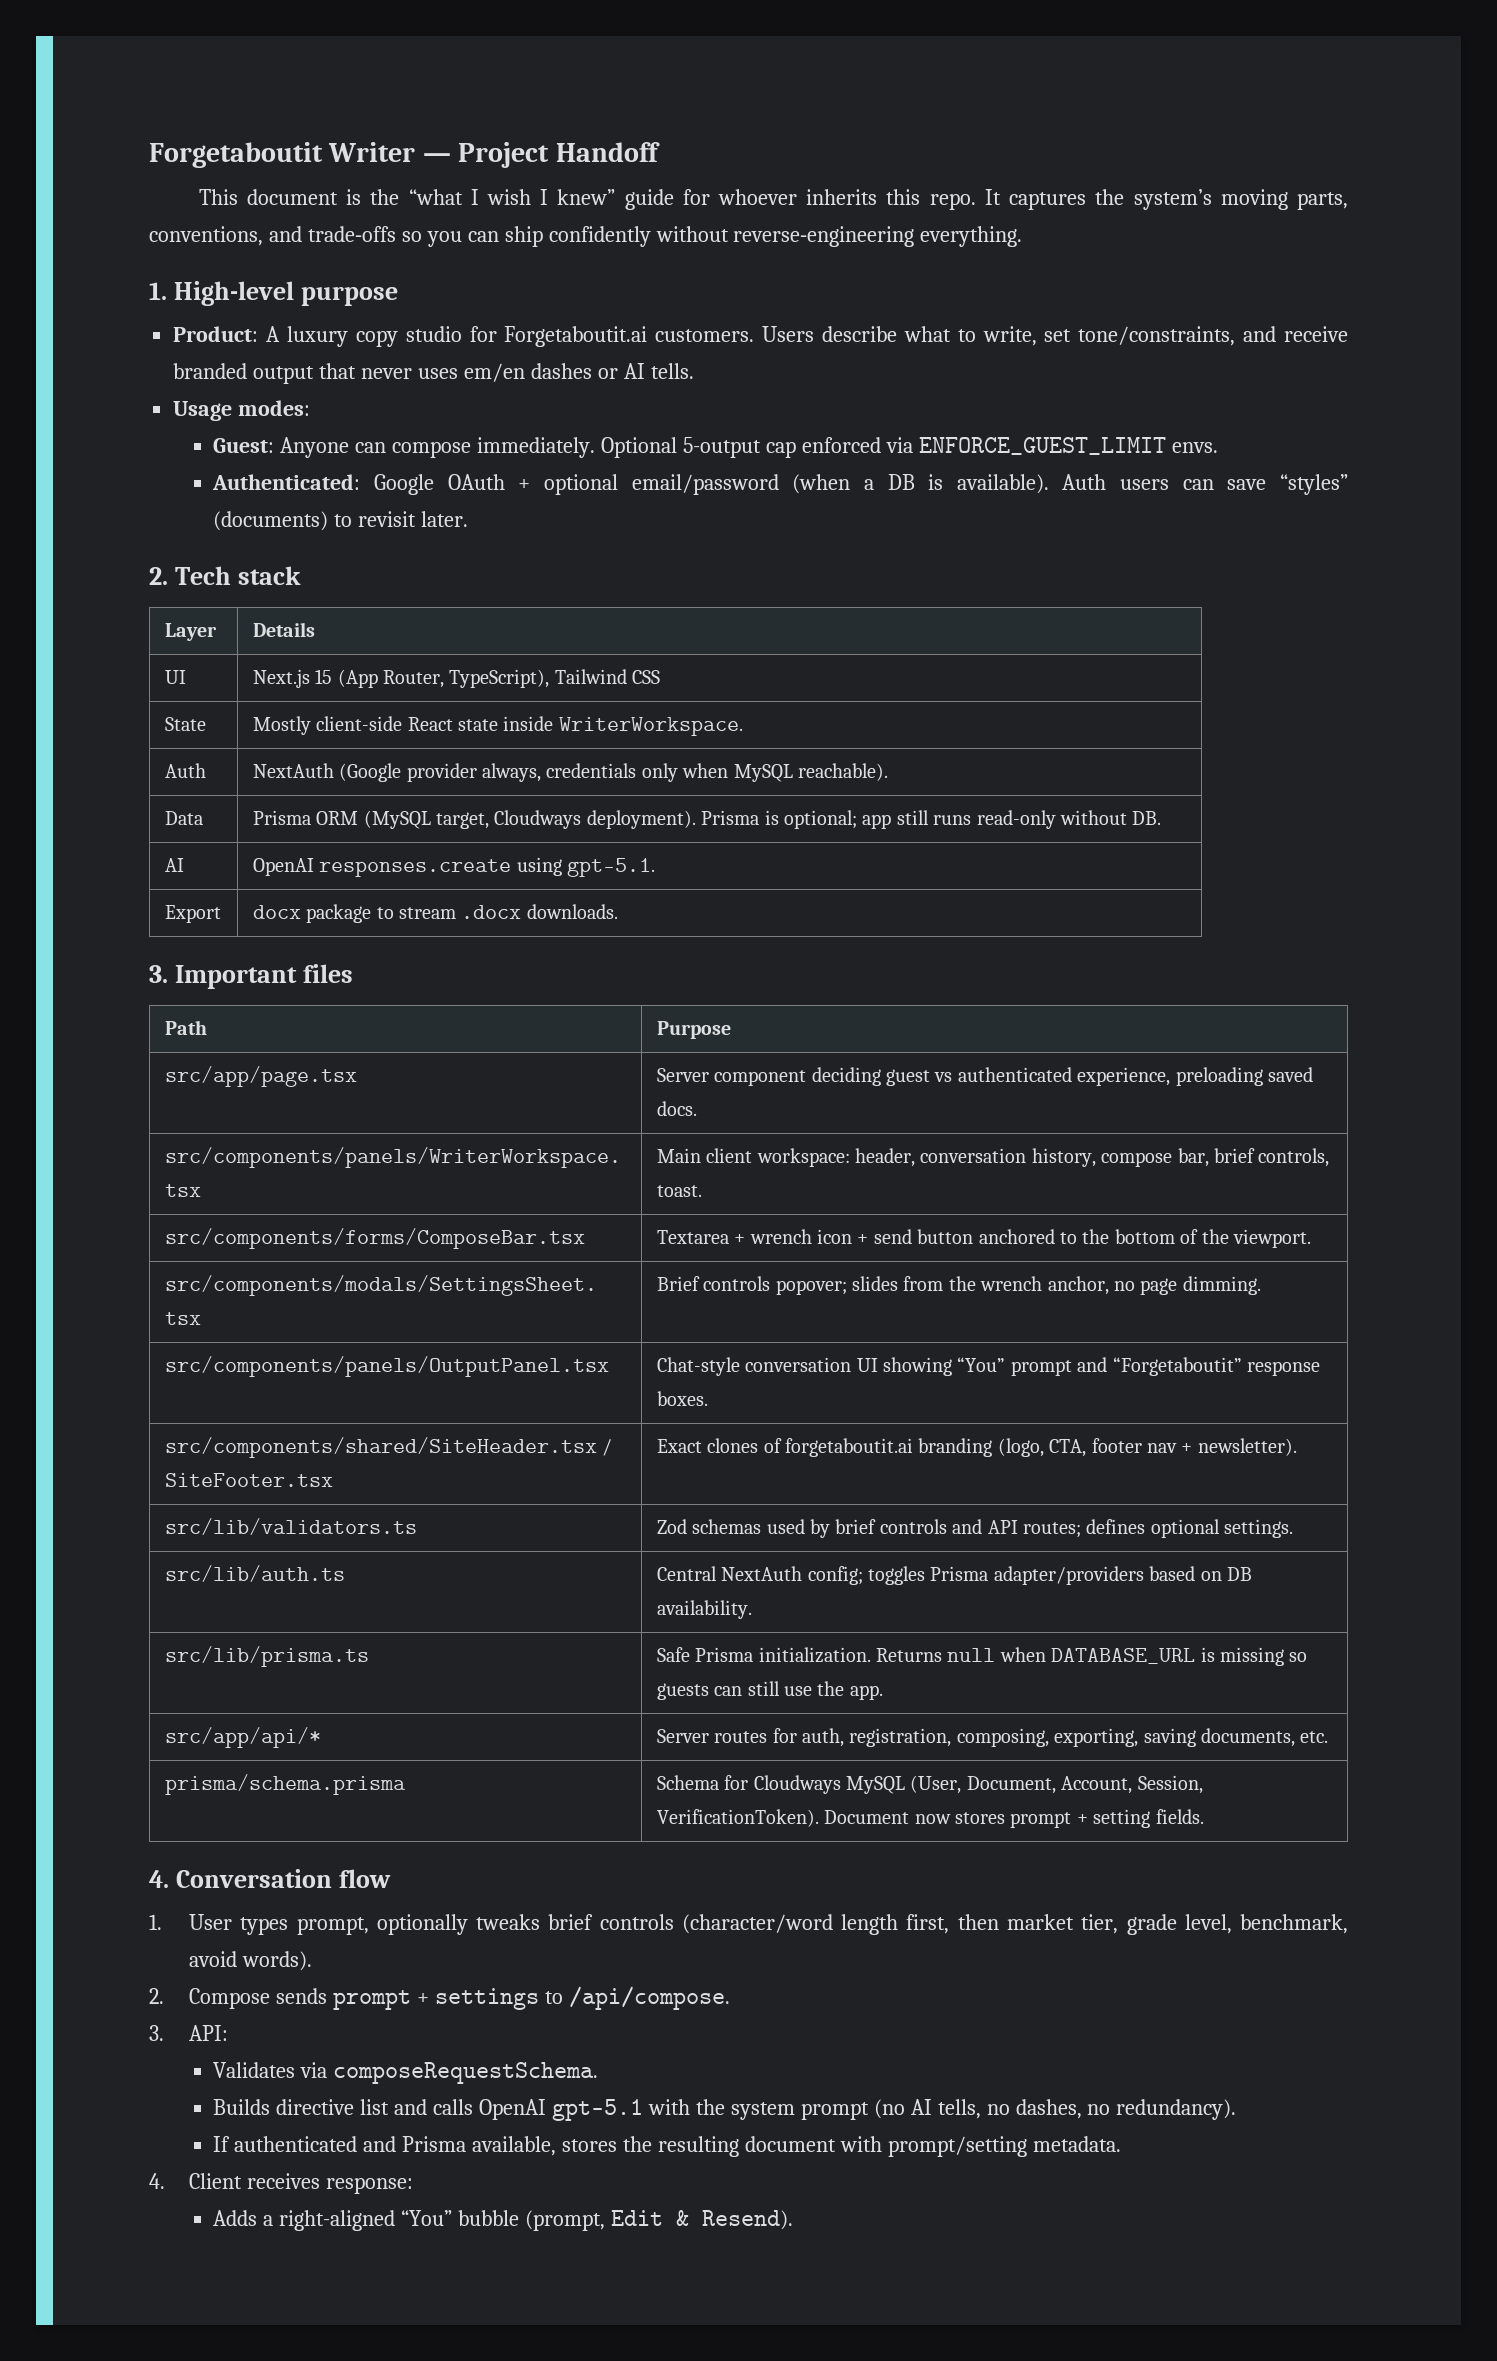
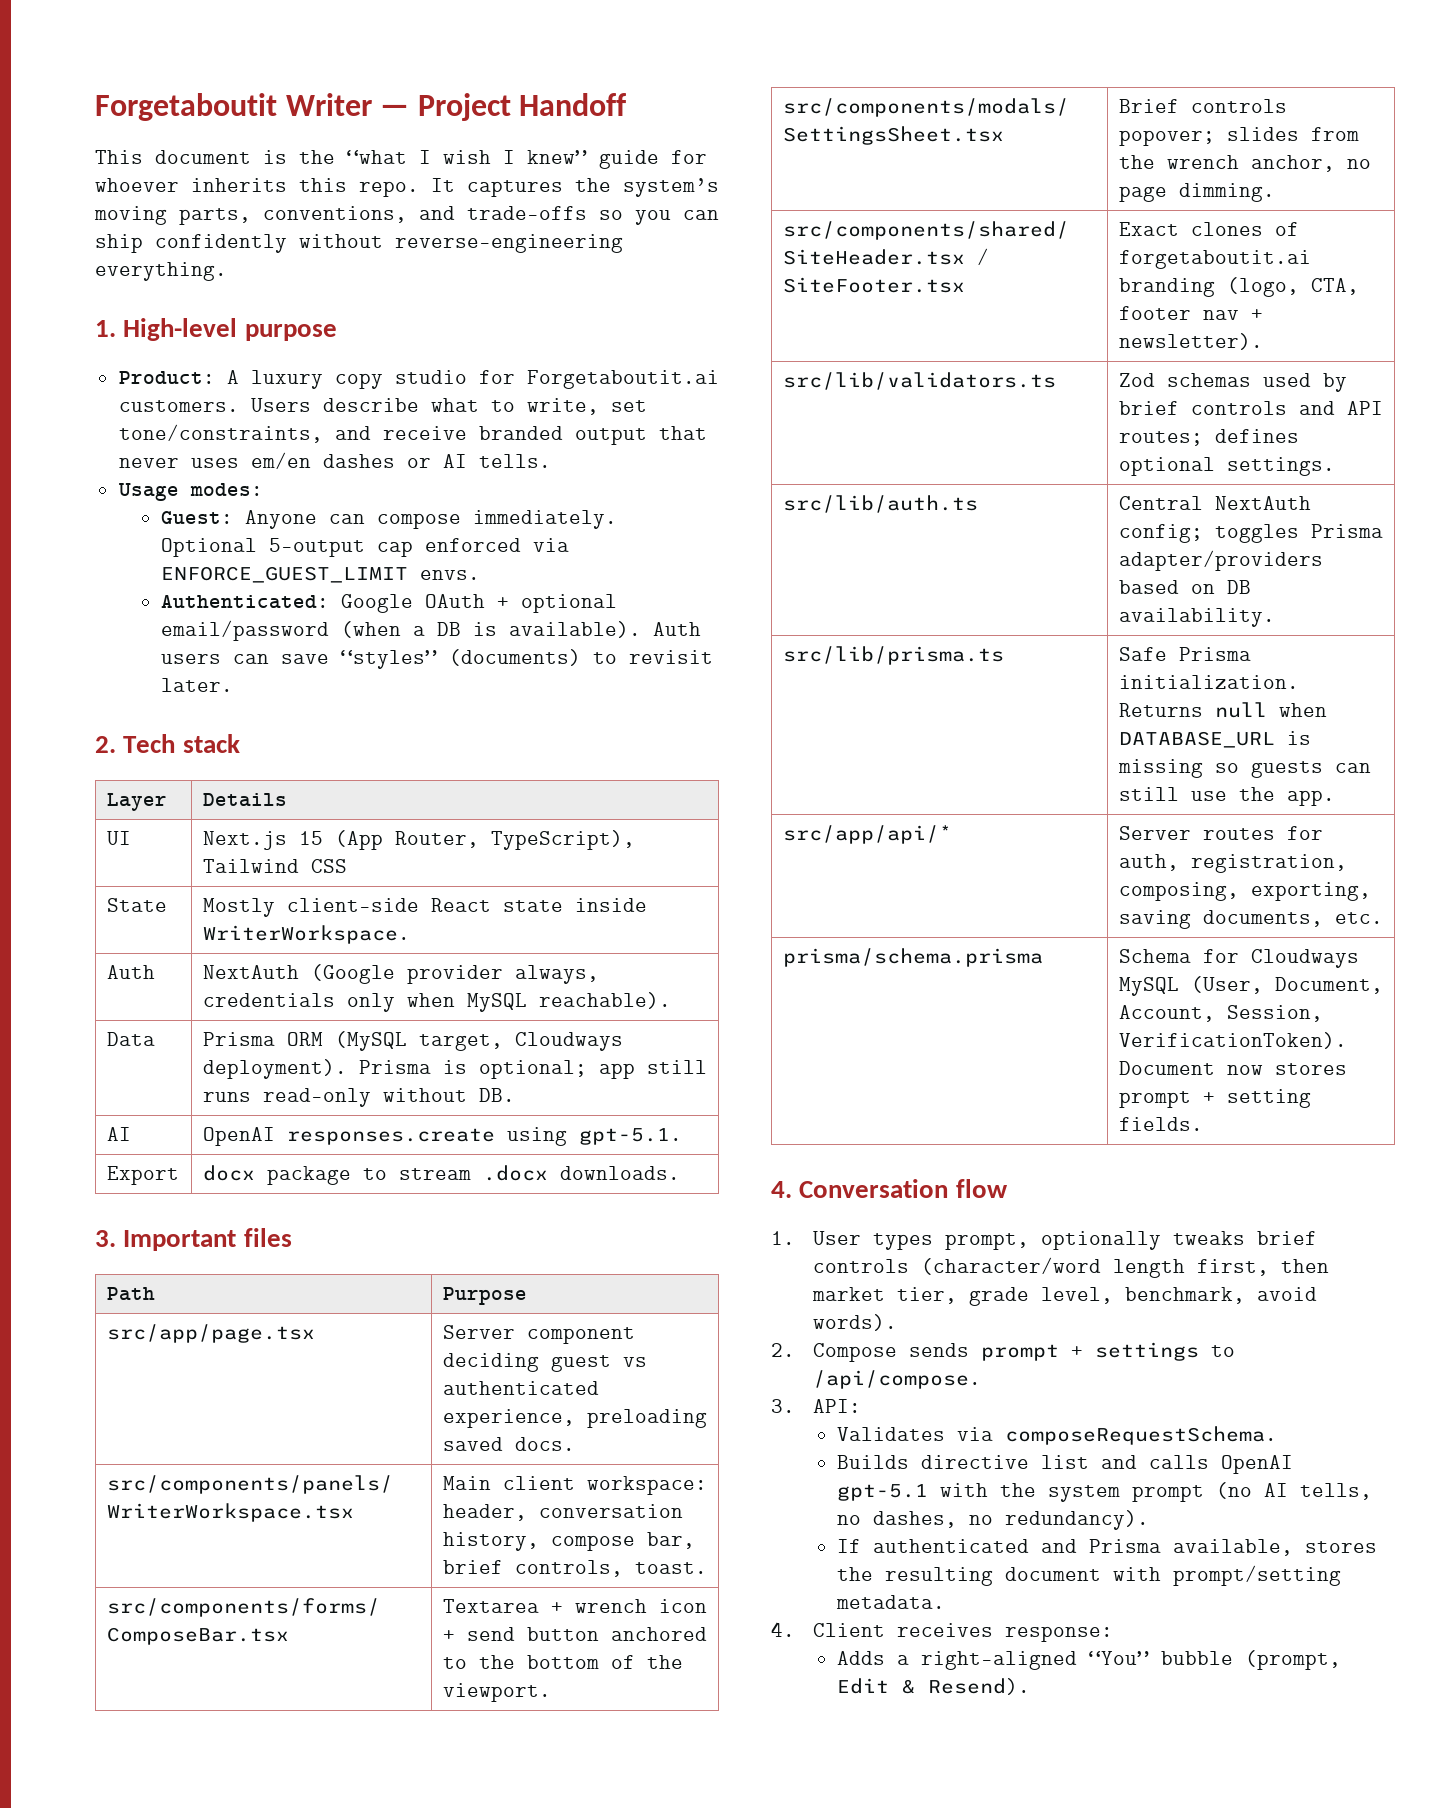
- src/components/panels/OutputPanel.tsx | Chat-style conversation UI showing “You” prompt and “Forgetaboutit” response boxes.

